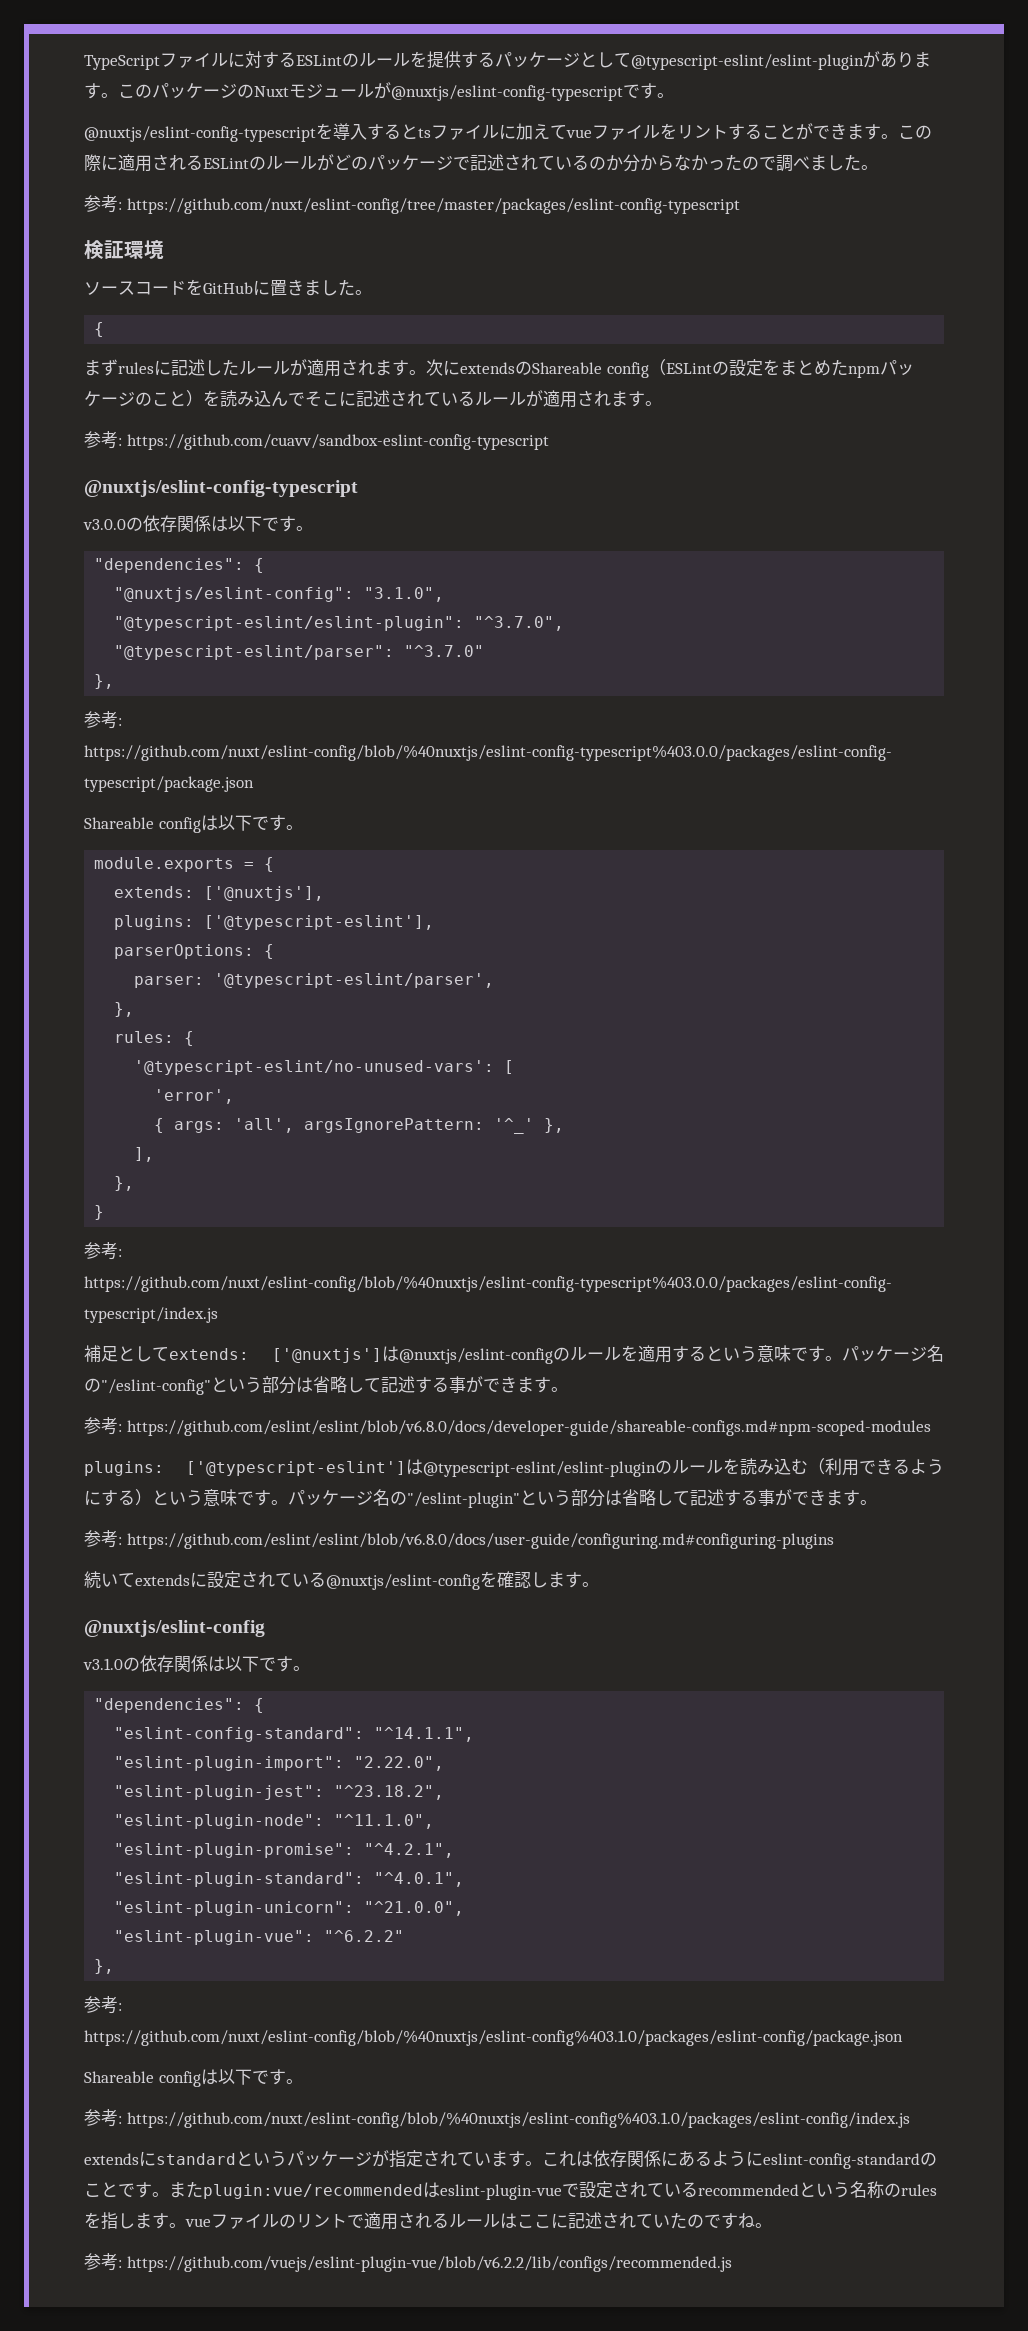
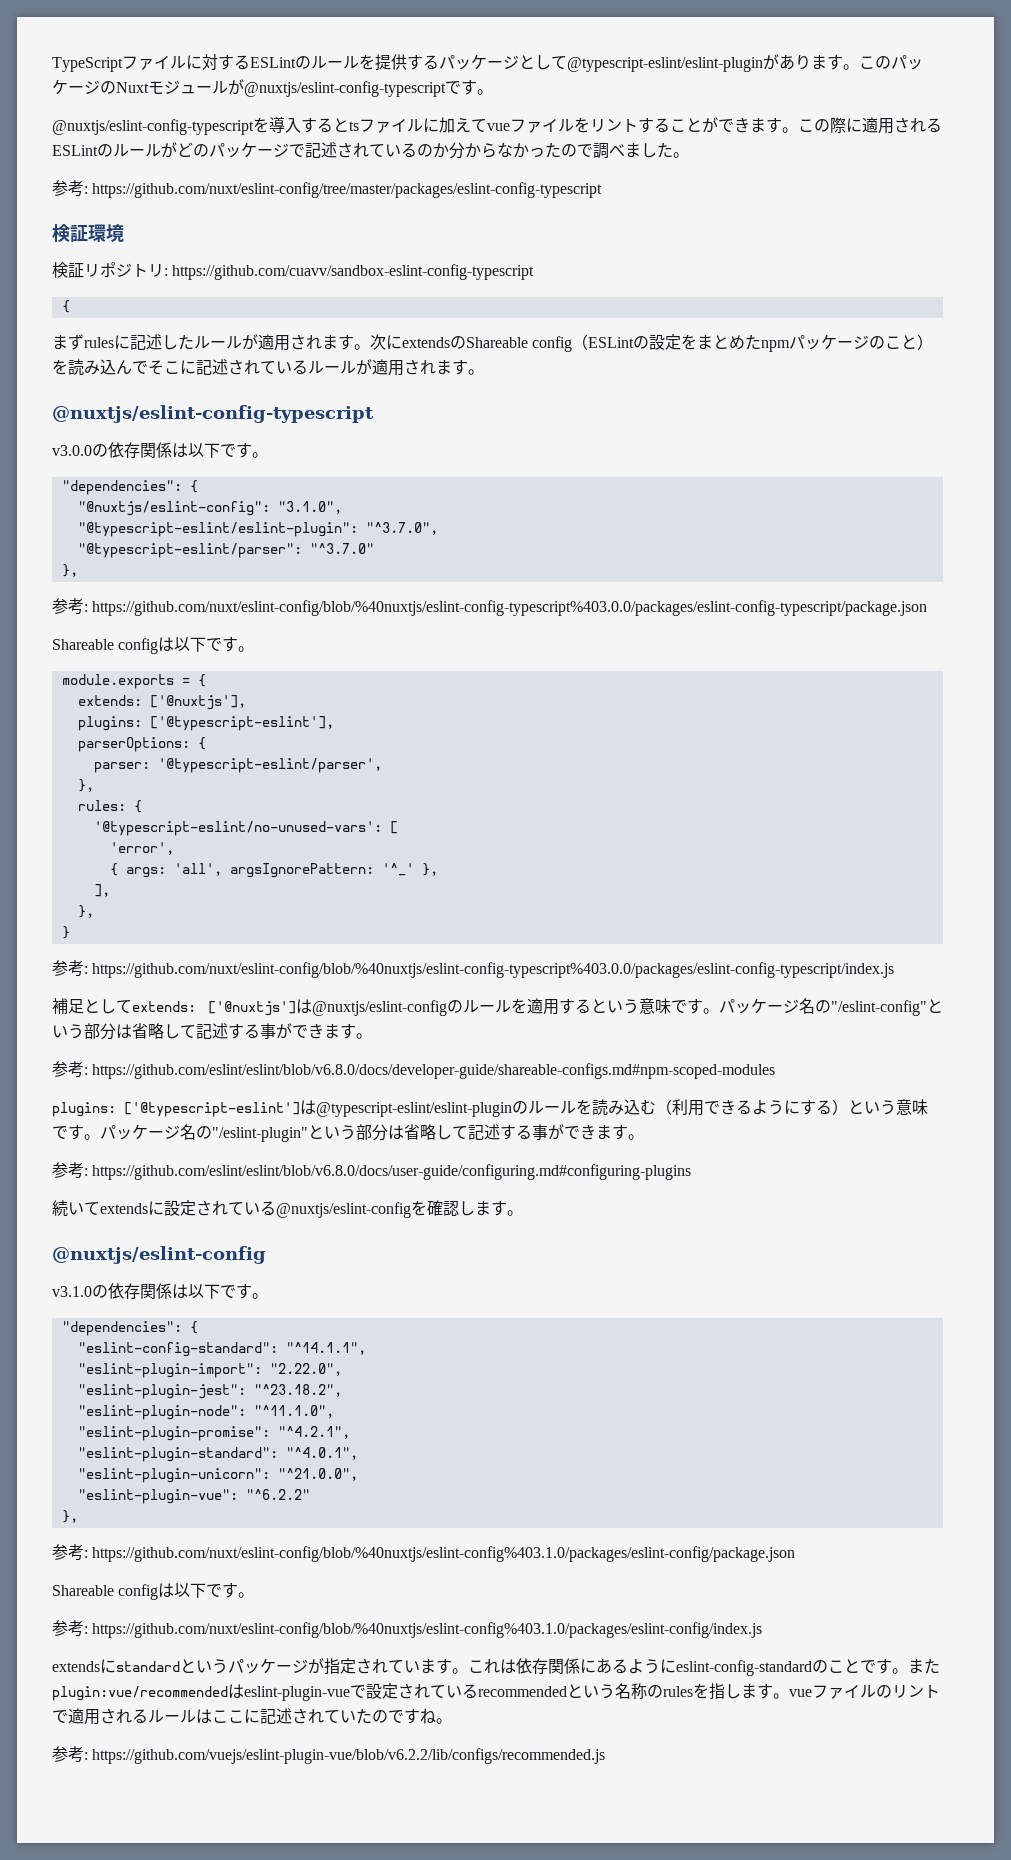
- ソースコードをGitHubに置きました。
+ 検証リポジトリ: https://github.com/cuavv/sandbox-eslint-config-typescript
- 参考: https://github.com/cuavv/sandbox-eslint-config-typescript

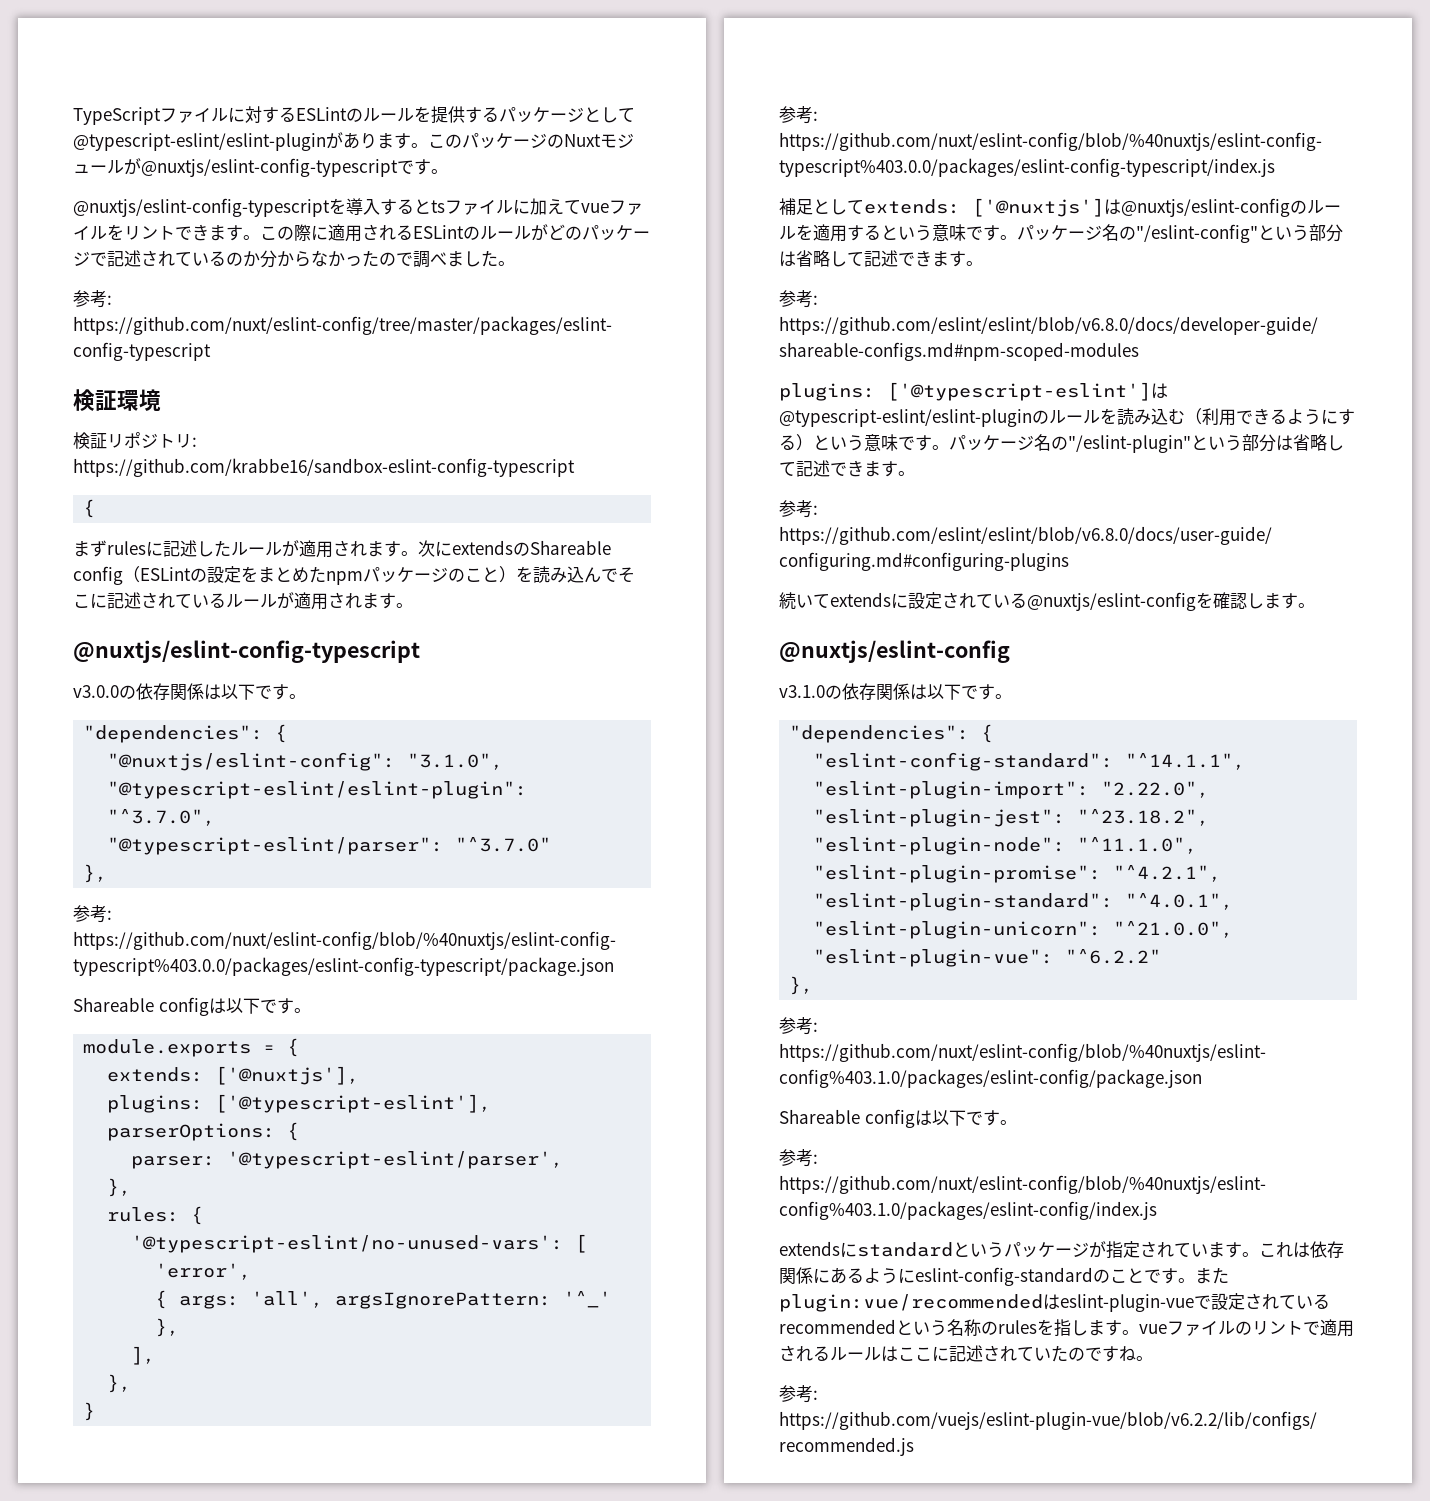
- @nuxtjs/eslint-config-typescriptを導入するとtsファイルに加えてvueファイルをリントすることができます。
+ @nuxtjs/eslint-config-typescriptを導入するとtsファイルに加えてvueファイルをリントできます。
- 検証リポジトリ: https://github.com/cuavv/sandbox-eslint-config-typescript
+ 検証リポジトリ: https://github.com/krabbe16/sandbox-eslint-config-typescript
- パッケージ名の"/eslint-config"という部分は省略して記述する事ができます。
+ パッケージ名の"/eslint-config"という部分は省略して記述できます。
- パッケージ名の"/eslint-plugin"という部分は省略して記述する事ができます。
+ パッケージ名の"/eslint-plugin"という部分は省略して記述できます。

